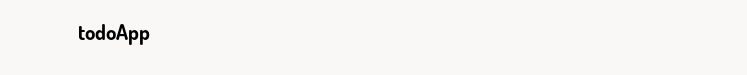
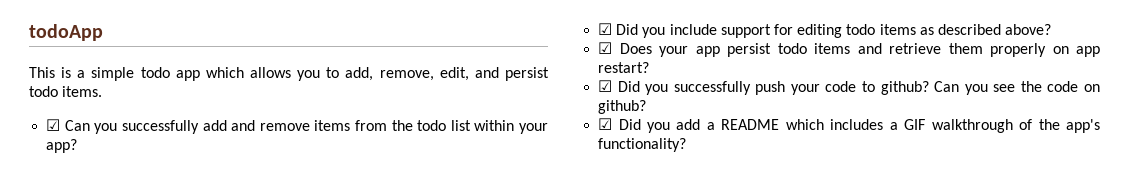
+ This is a simple todo app which allows you to add, remove, edit, and persist todo items.
+ ☑ Can you successfully add and remove items from the todo list within your app?
+ ☑ Did you include support for editing todo items as described above?
+ ☑ Does your app persist todo items and retrieve them properly on app restart?
+ ☑ Did you successfully push your code to github? Can you see the code on github?
+ ☑ Did you add a README which includes a GIF walkthrough of the app's functionality?

